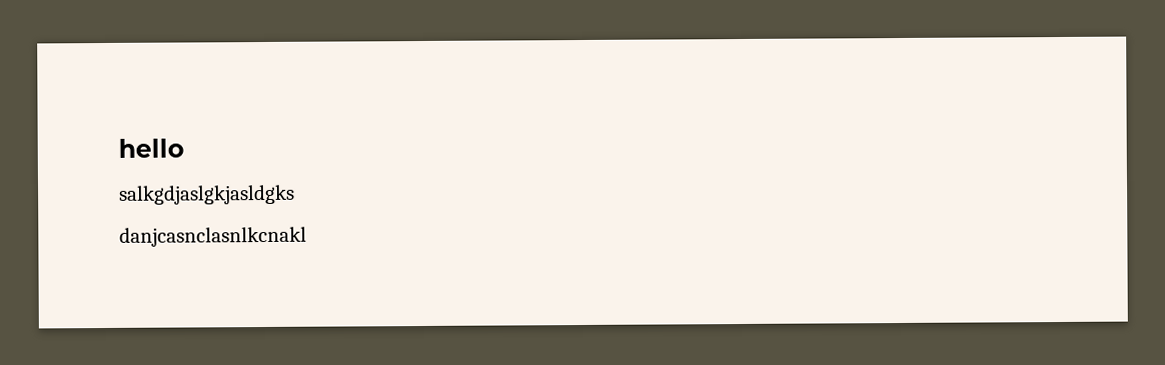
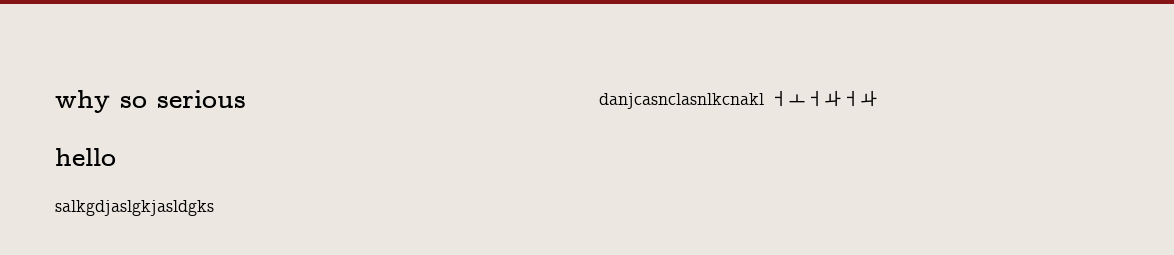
+ why so serious
- danjcasnclasnlkcnakl
+ danjcasnclasnlkcnakl ㅓㅗㅓㅘㅓㅘ

